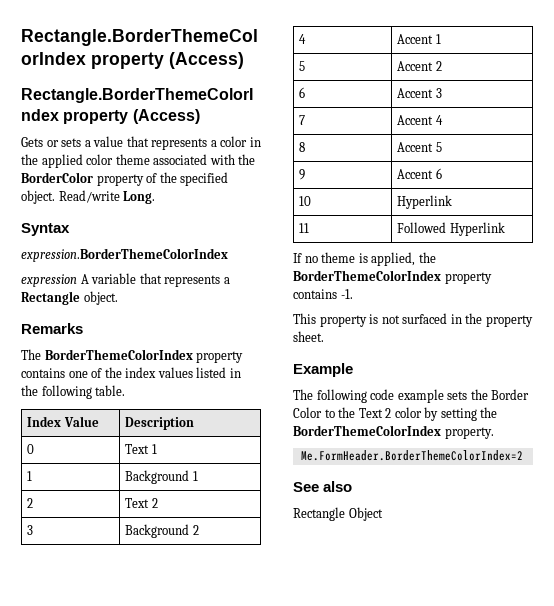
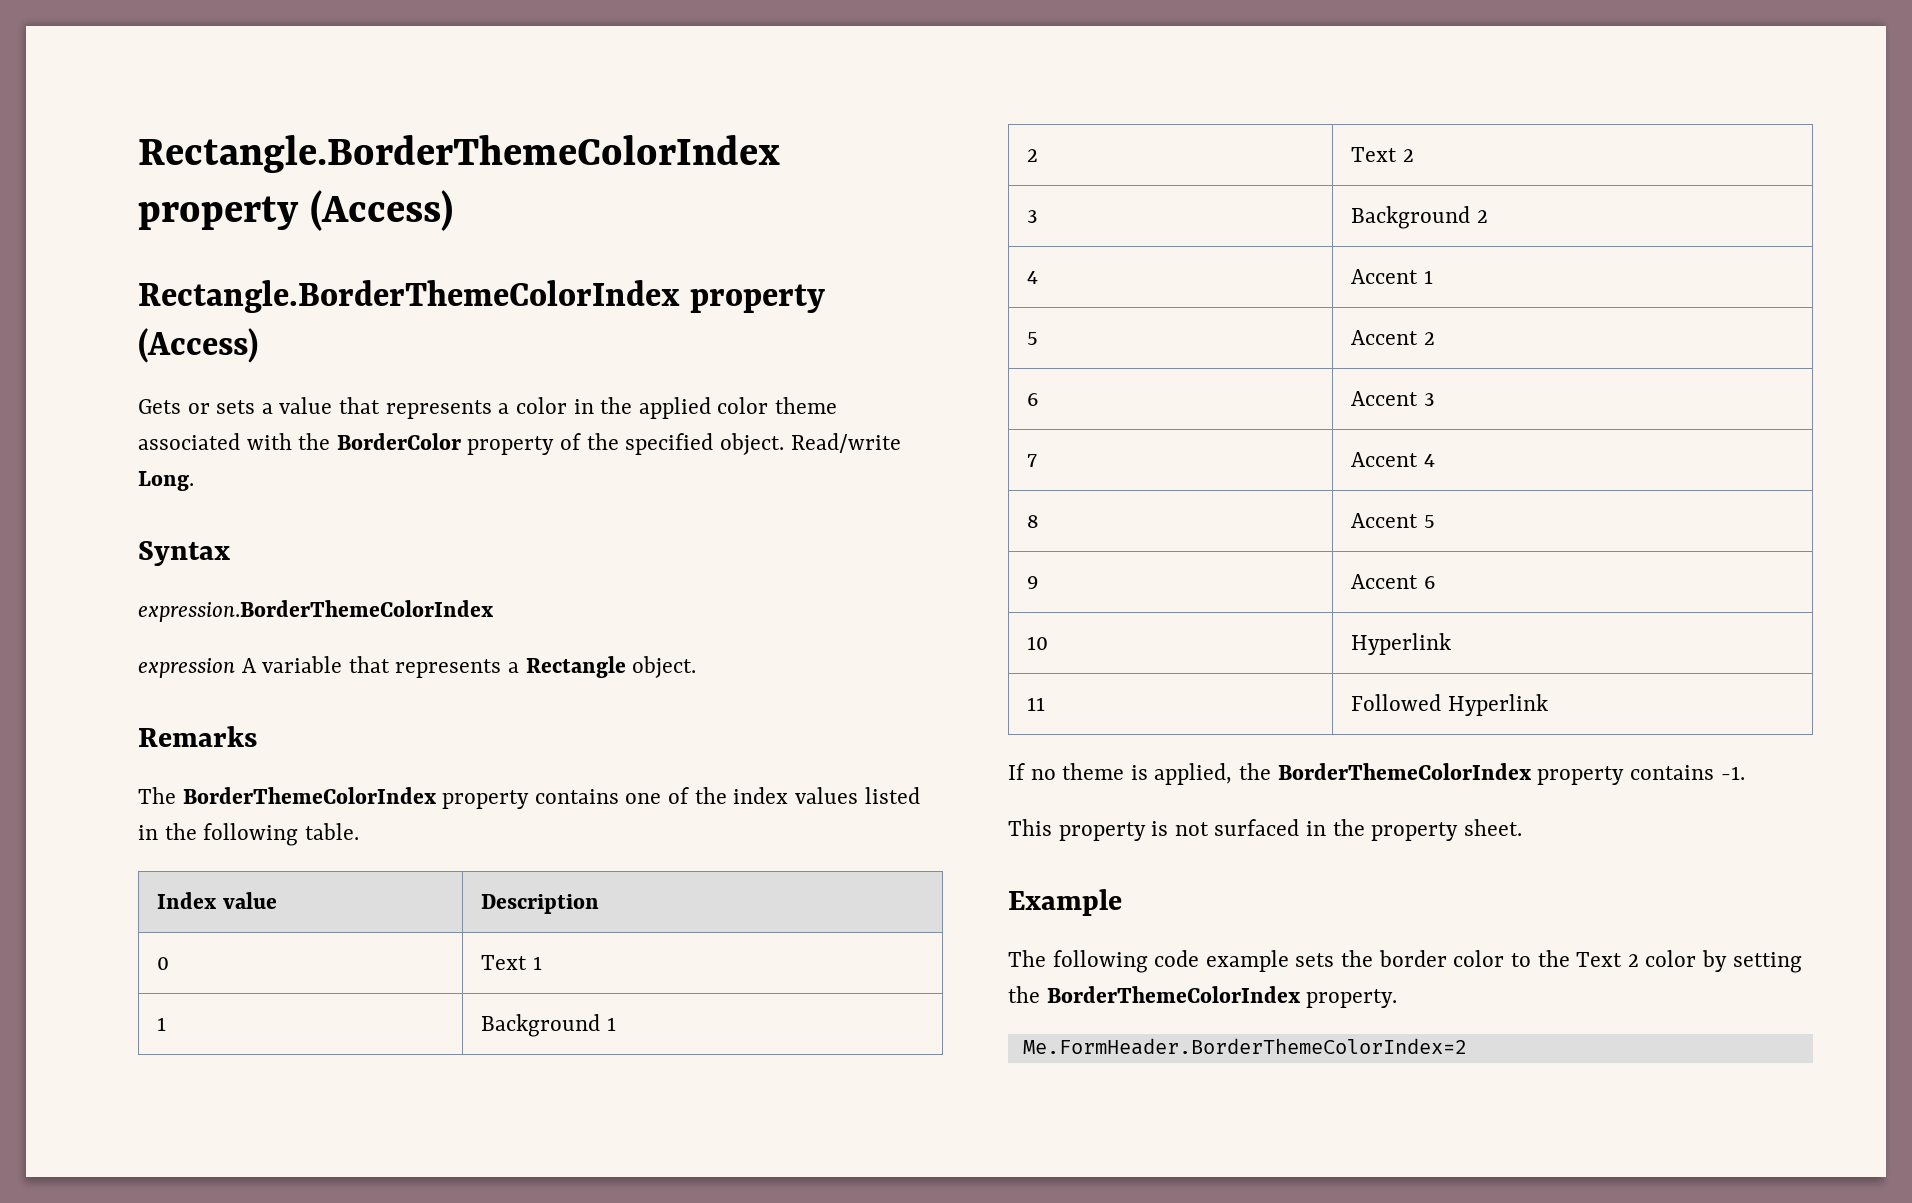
- Index Value | Description
+ Index value | Description
- The following code example sets the Border Color to the Text 2 color by setting the BorderThemeColorIndex property.
+ The following code example sets the border color to the Text 2 color by setting the BorderThemeColorIndex property.
- See also
- Rectangle Object

